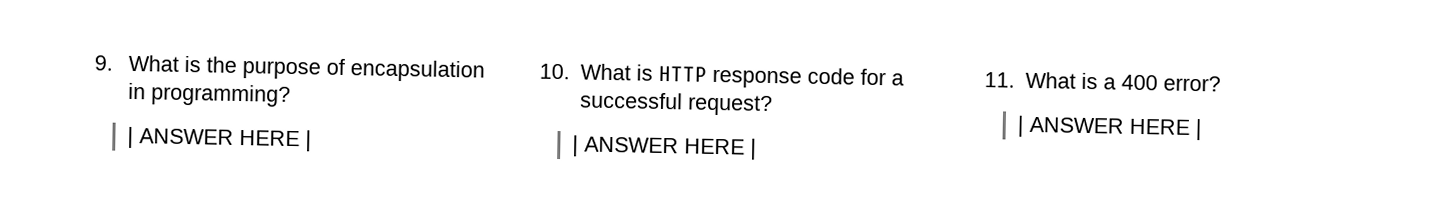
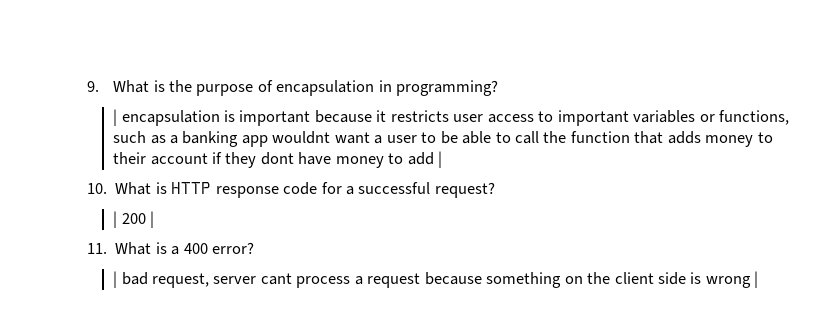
  9. What is the purpose of encapsulation in programming?
- | ANSWER HERE |
+ | encapsulation is important because it restricts user access to important variables or functions, such as a banking app wouldnt want a user to be able to call the function that adds money to their account if they dont have money to add |
  10. What is HTTP response code for a successful request?
- | ANSWER HERE |
+ | 200 |
  11. What is a 400 error?
- | ANSWER HERE |
+ | bad request, server cant process a request because something on the client side is wrong |

